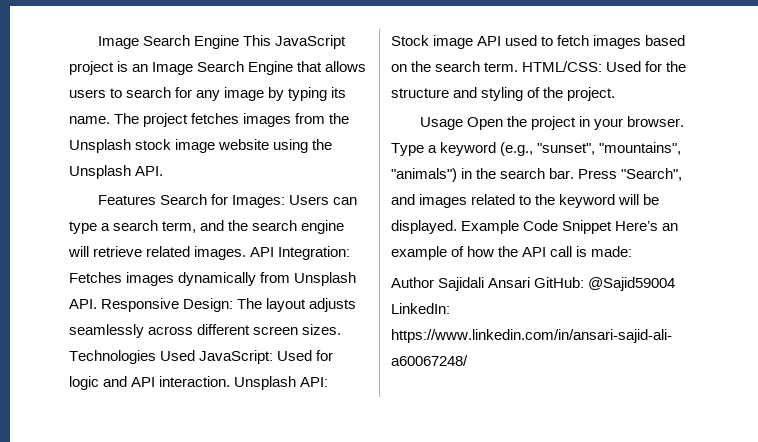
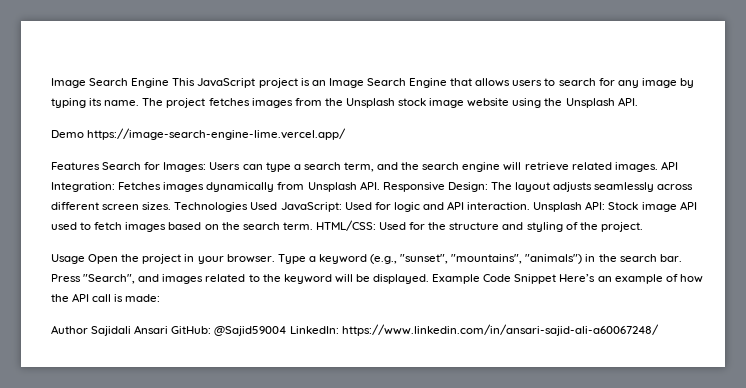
+ Demo https://image-search-engine-lime.vercel.app/

